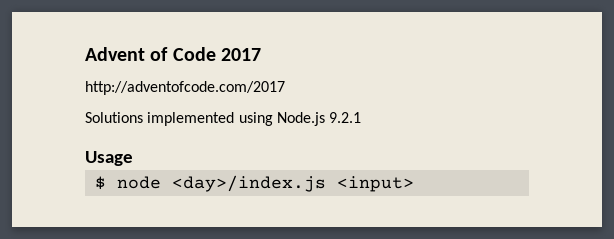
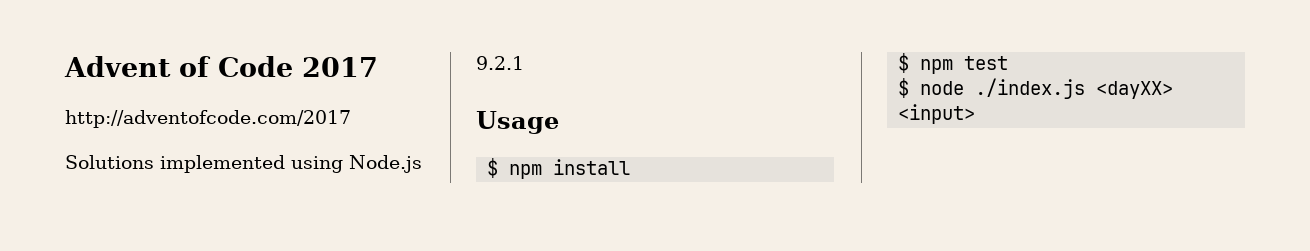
+ $ npm install
+ $ npm test
- $ node <day>/index.js <input>
+ $ node ./index.js <dayXX> <input>

